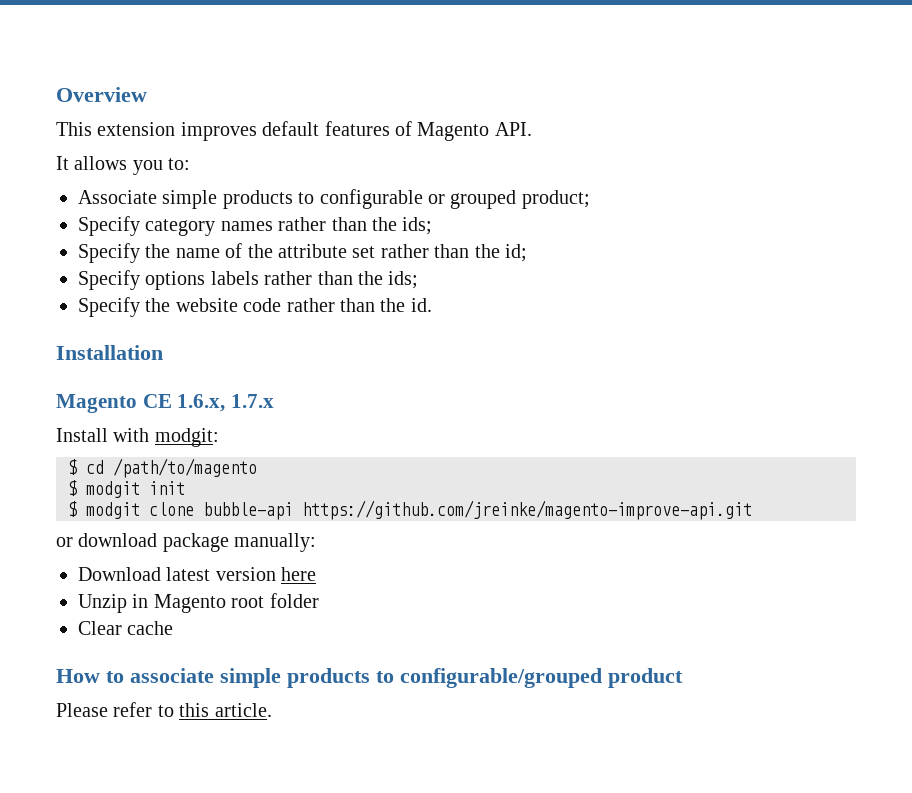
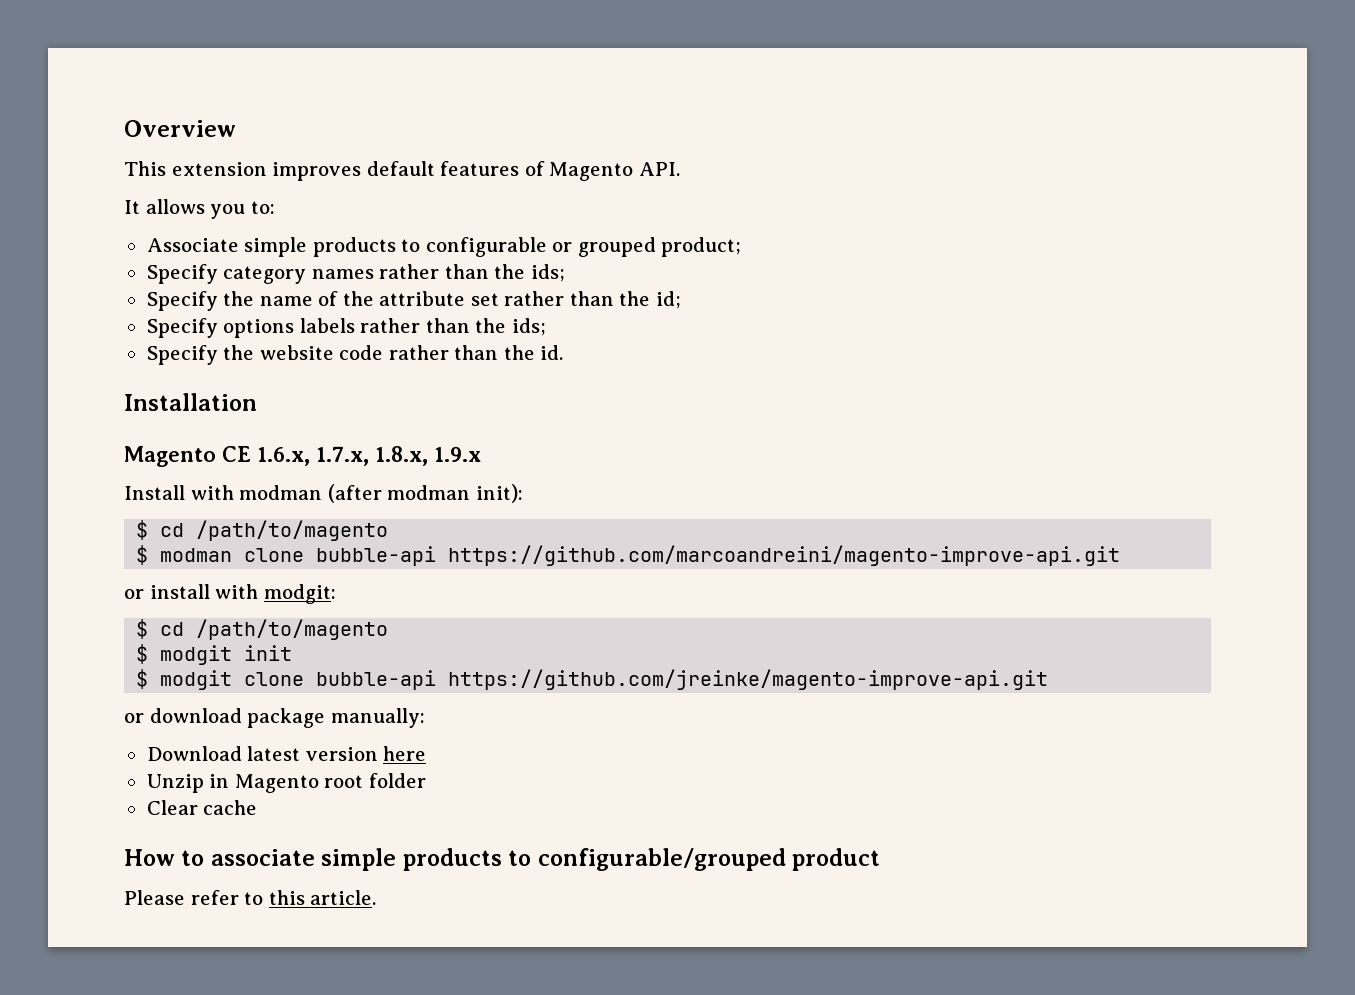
- Magento CE 1.6.x, 1.7.x
+ Magento CE 1.6.x, 1.7.x, 1.8.x, 1.9.x
- Install with modgit:
+ Install with modman (after modman init):
+ $ cd /path/to/magento
+ $ modman clone bubble-api https://github.com/marcoandreini/magento-improve-api.git
+ or install with modgit:

